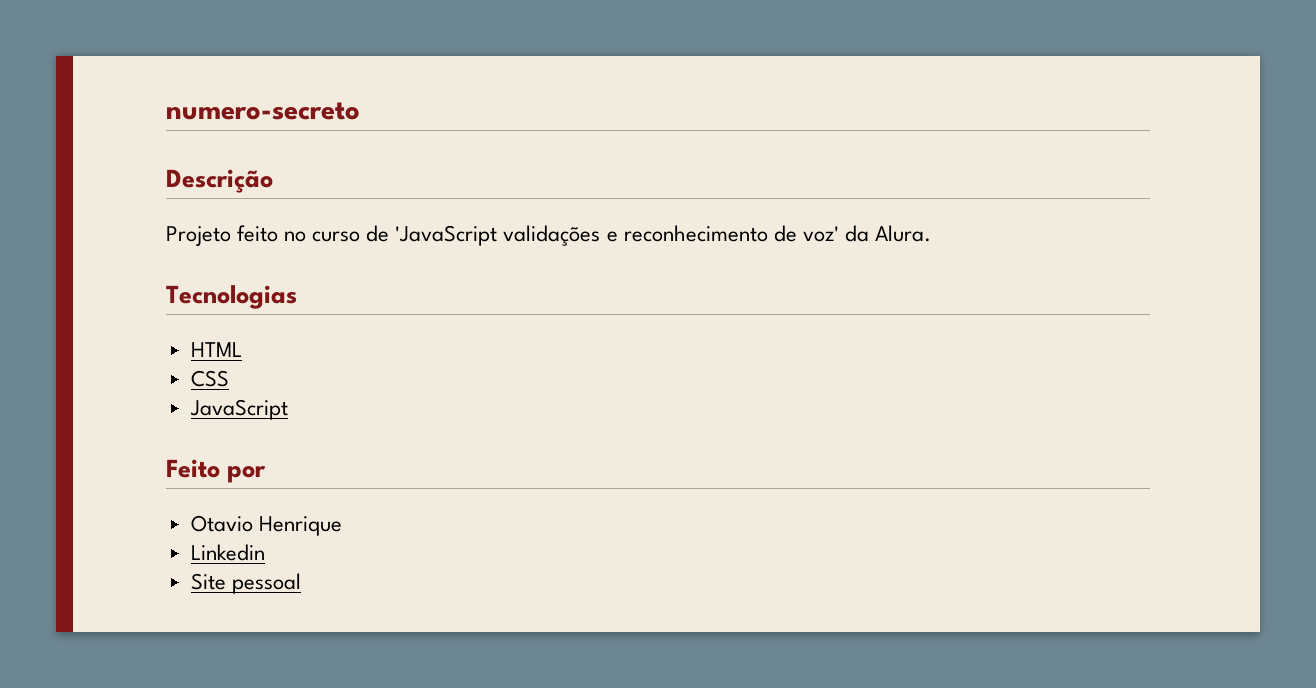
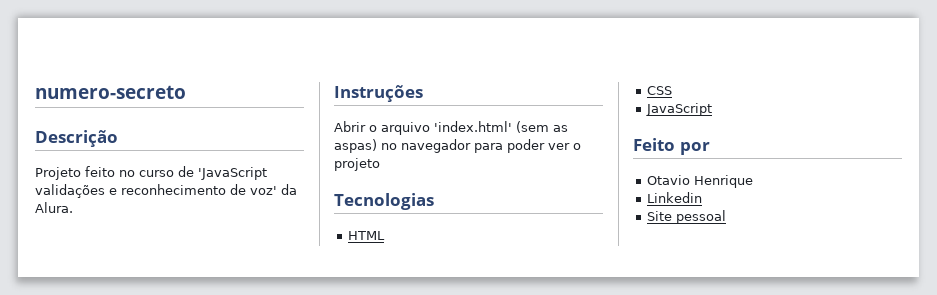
+ Instruções
+ Abrir o arquivo 'index.html' (sem as aspas) no navegador para poder ver o projeto

